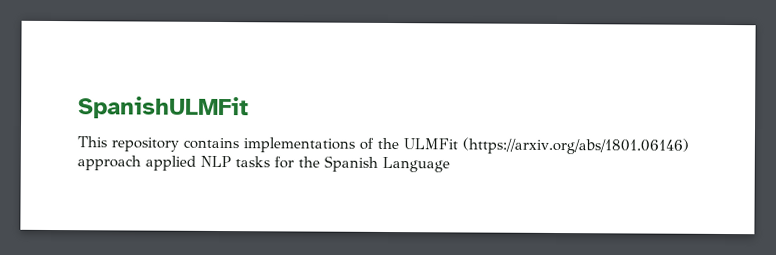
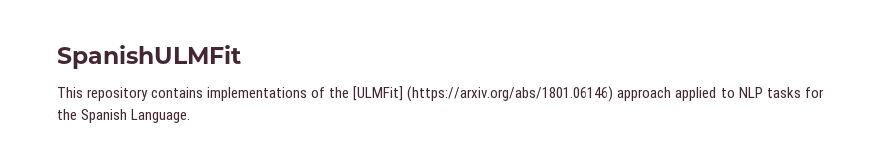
- This repository contains implementations of the ULMFit (https://arxiv.org/abs/1801.06146) approach applied NLP tasks for the Spanish Language
+ This repository contains implementations of the [ULMFit] (https://arxiv.org/abs/1801.06146) approach applied to NLP tasks for the Spanish Language.

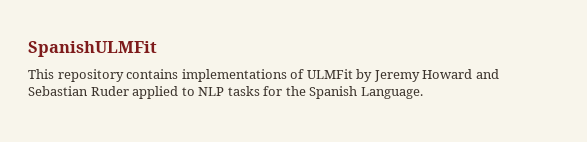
- This repository contains implementations of the [ULMFit] (https://arxiv.org/abs/1801.06146) approach applied to NLP tasks for the Spanish Language.
+ This repository contains implementations of ULMFit by Jeremy Howard and Sebastian Ruder applied to NLP tasks for the Spanish Language.

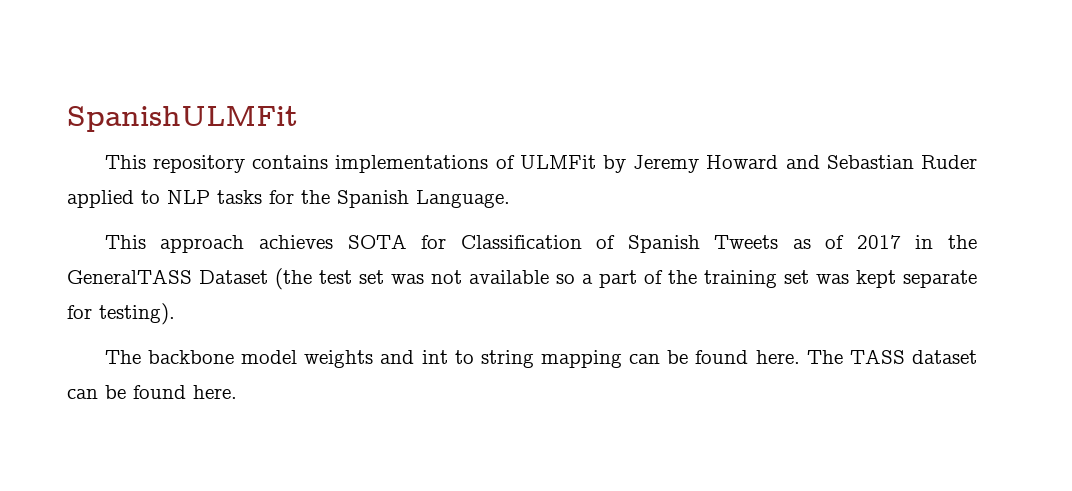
+ This approach achieves SOTA for Classification of Spanish Tweets as of 2017 in the GeneralTASS Dataset (the test set was not available so a part of the training set was kept separate for testing).
+ The backbone model weights and int to string mapping can be found here. The TASS dataset can be found here.

